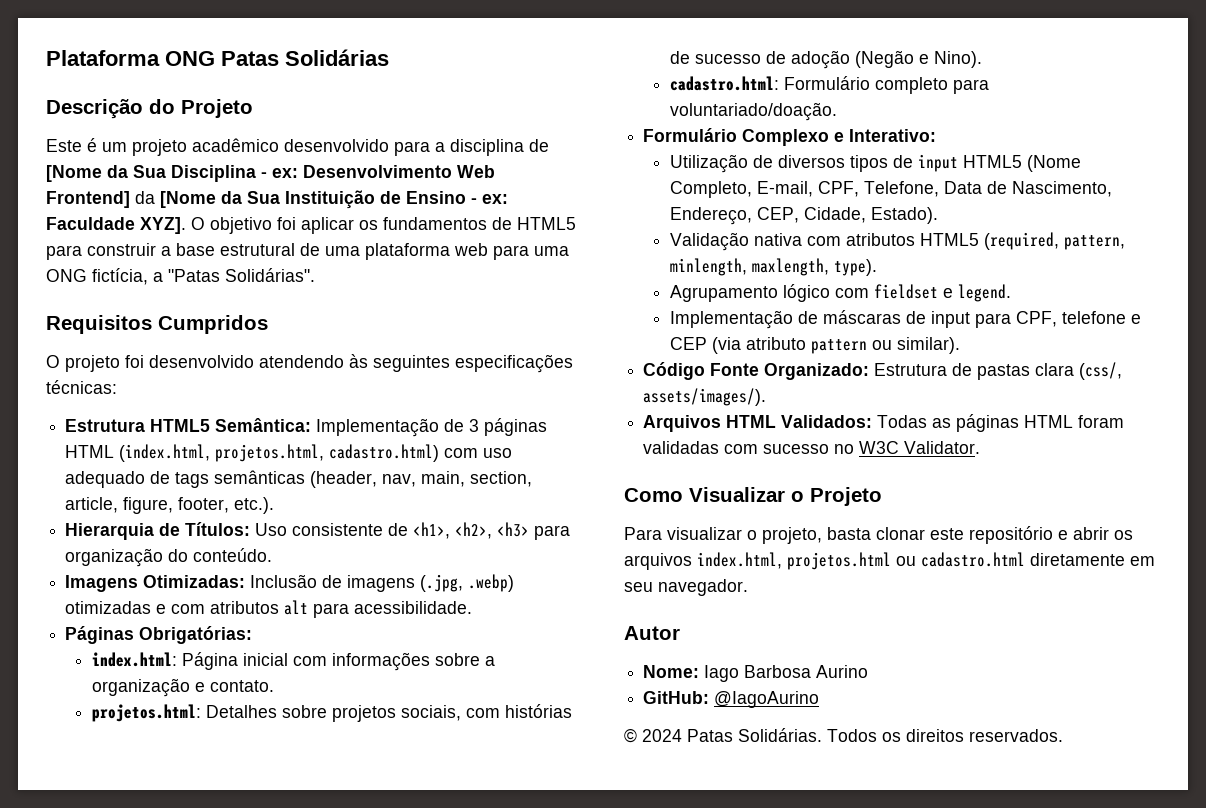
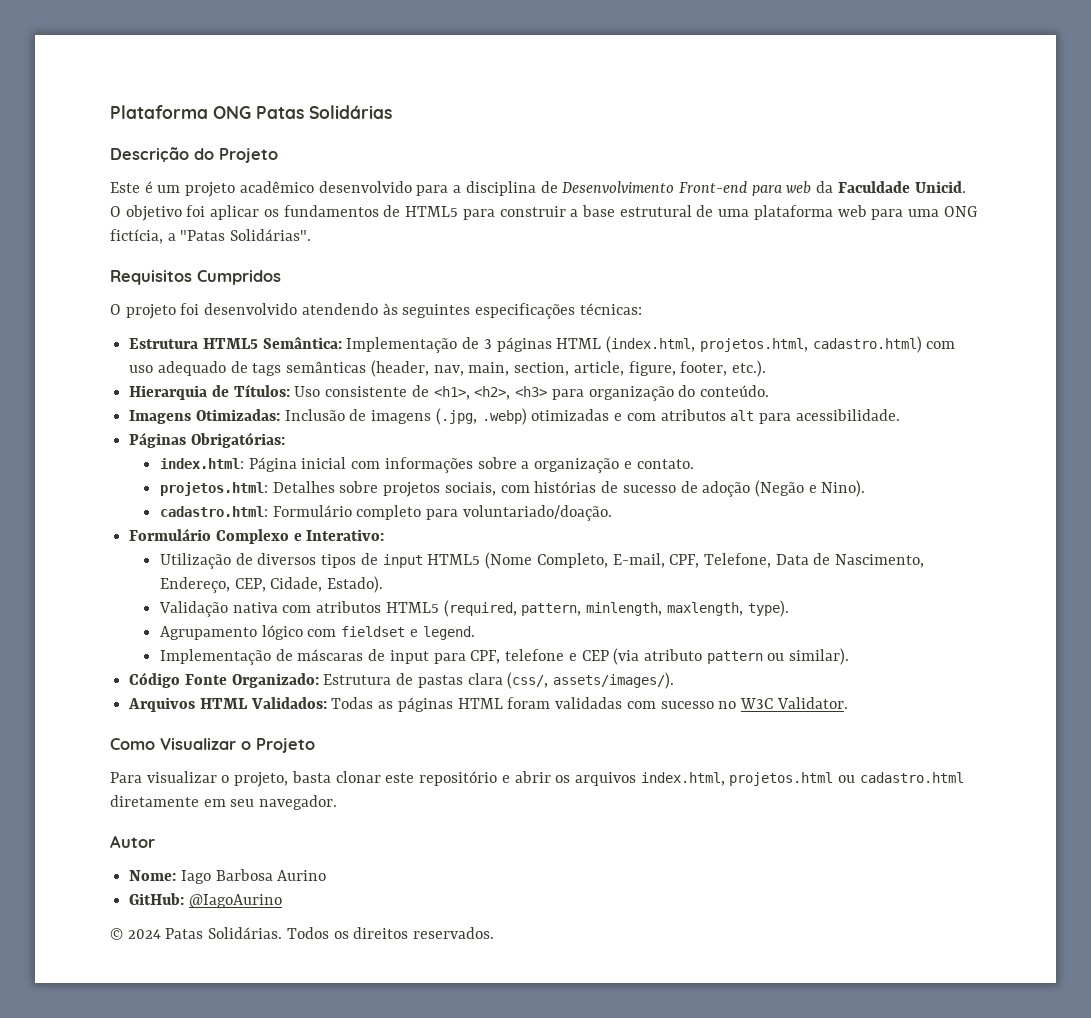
- Este é um projeto acadêmico desenvolvido para a disciplina de [Nome da Sua Disciplina - ex: Desenvolvimento Web Frontend] da [Nome da Sua Instituição de Ensino - ex: Faculdade XYZ].
+ Este é um projeto acadêmico desenvolvido para a disciplina de Desenvolvimento Front-end para web da Faculdade Unicid.

